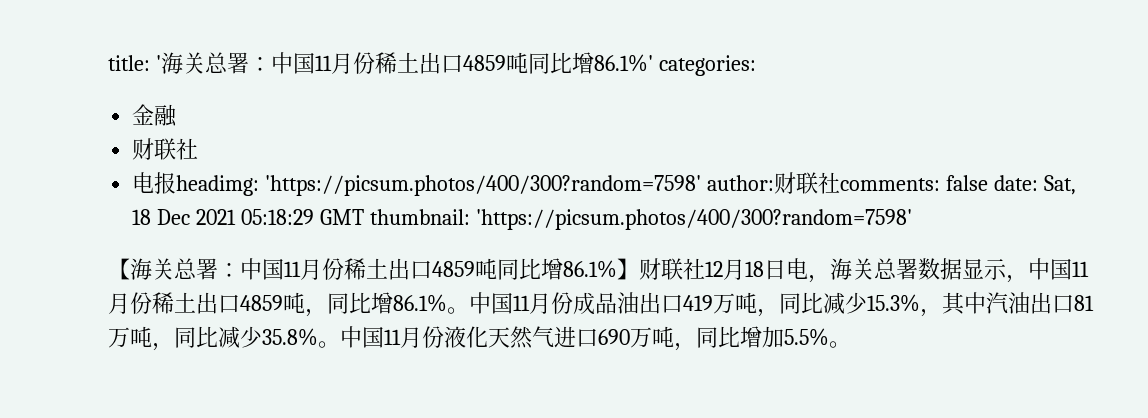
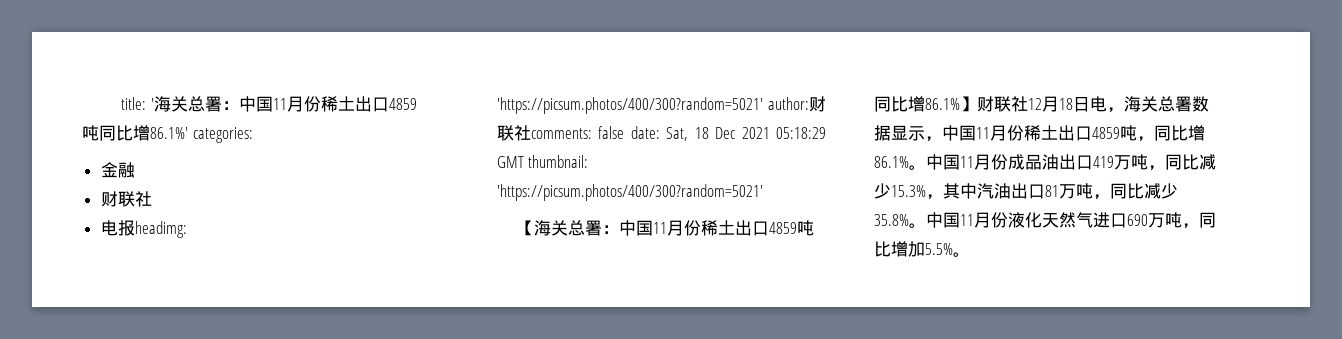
- 电报headimg: 'https://picsum.photos/400/300?random=7598' author:财联社comments: false date: Sat, 18 Dec 2021 05:18:29 GMT thumbnail: 'https://picsum.photos/400/300?random=7598'
+ 电报headimg: 'https://picsum.photos/400/300?random=5021' author:财联社comments: false date: Sat, 18 Dec 2021 05:18:29 GMT thumbnail: 'https://picsum.photos/400/300?random=5021'

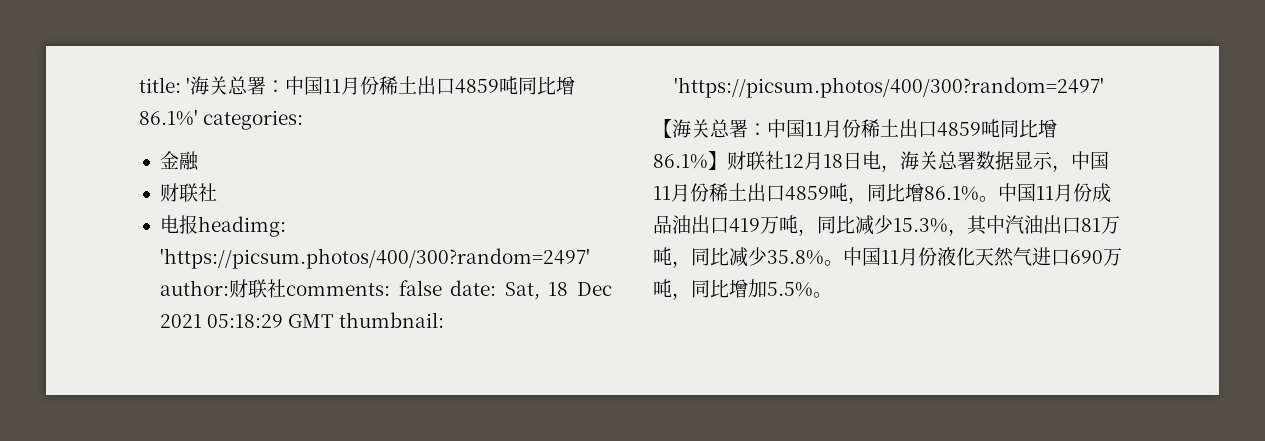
- 电报headimg: 'https://picsum.photos/400/300?random=5021' author:财联社comments: false date: Sat, 18 Dec 2021 05:18:29 GMT thumbnail: 'https://picsum.photos/400/300?random=5021'
+ 电报headimg: 'https://picsum.photos/400/300?random=2497' author:财联社comments: false date: Sat, 18 Dec 2021 05:18:29 GMT thumbnail: 'https://picsum.photos/400/300?random=2497'

